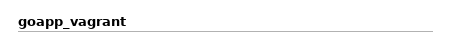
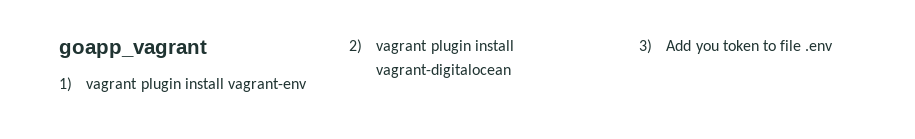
+ 1) vagrant plugin install vagrant-env
+ 2) vagrant plugin install vagrant-digitalocean
+ 3) Add you token to file .env

